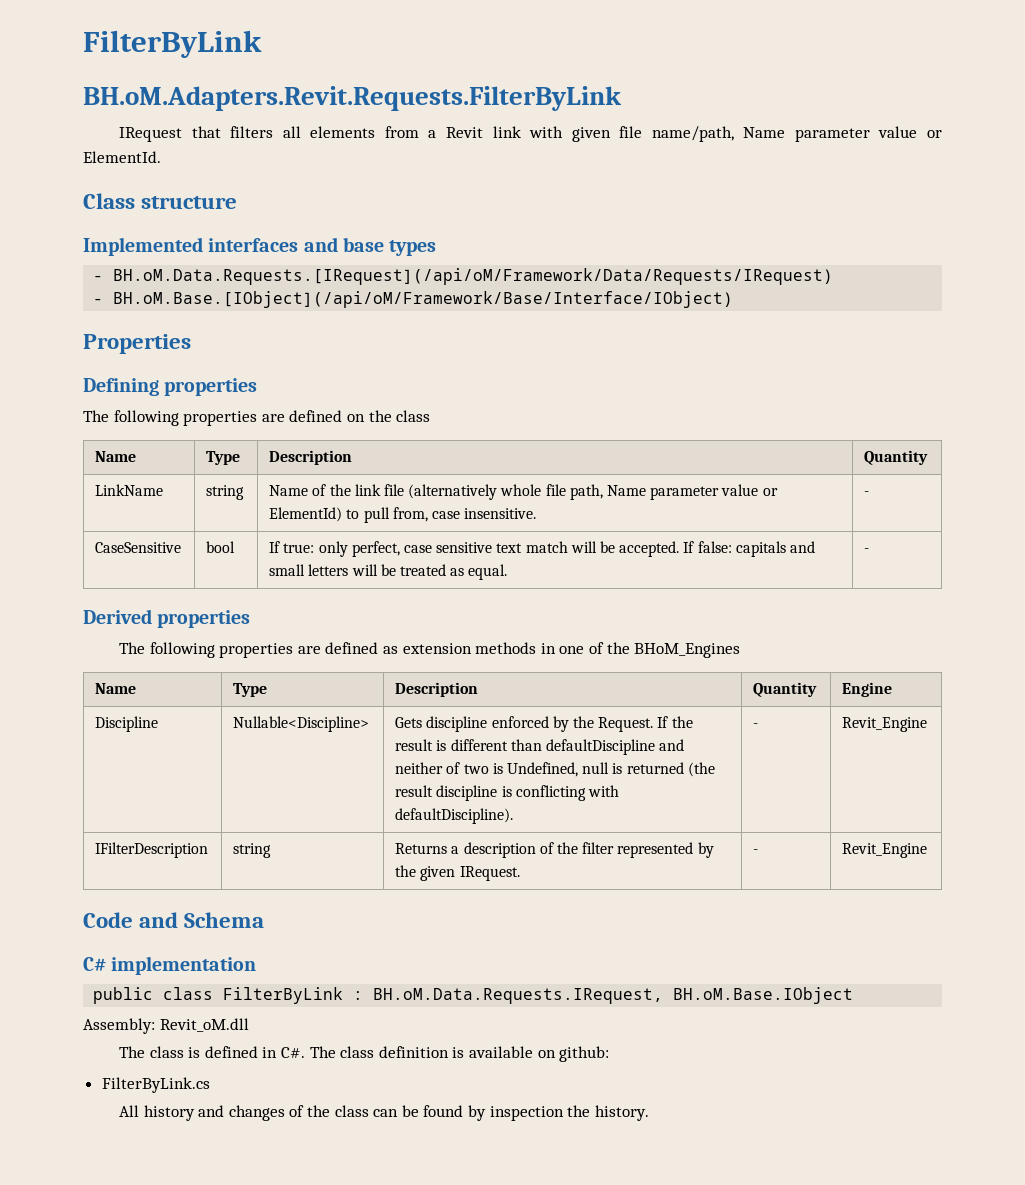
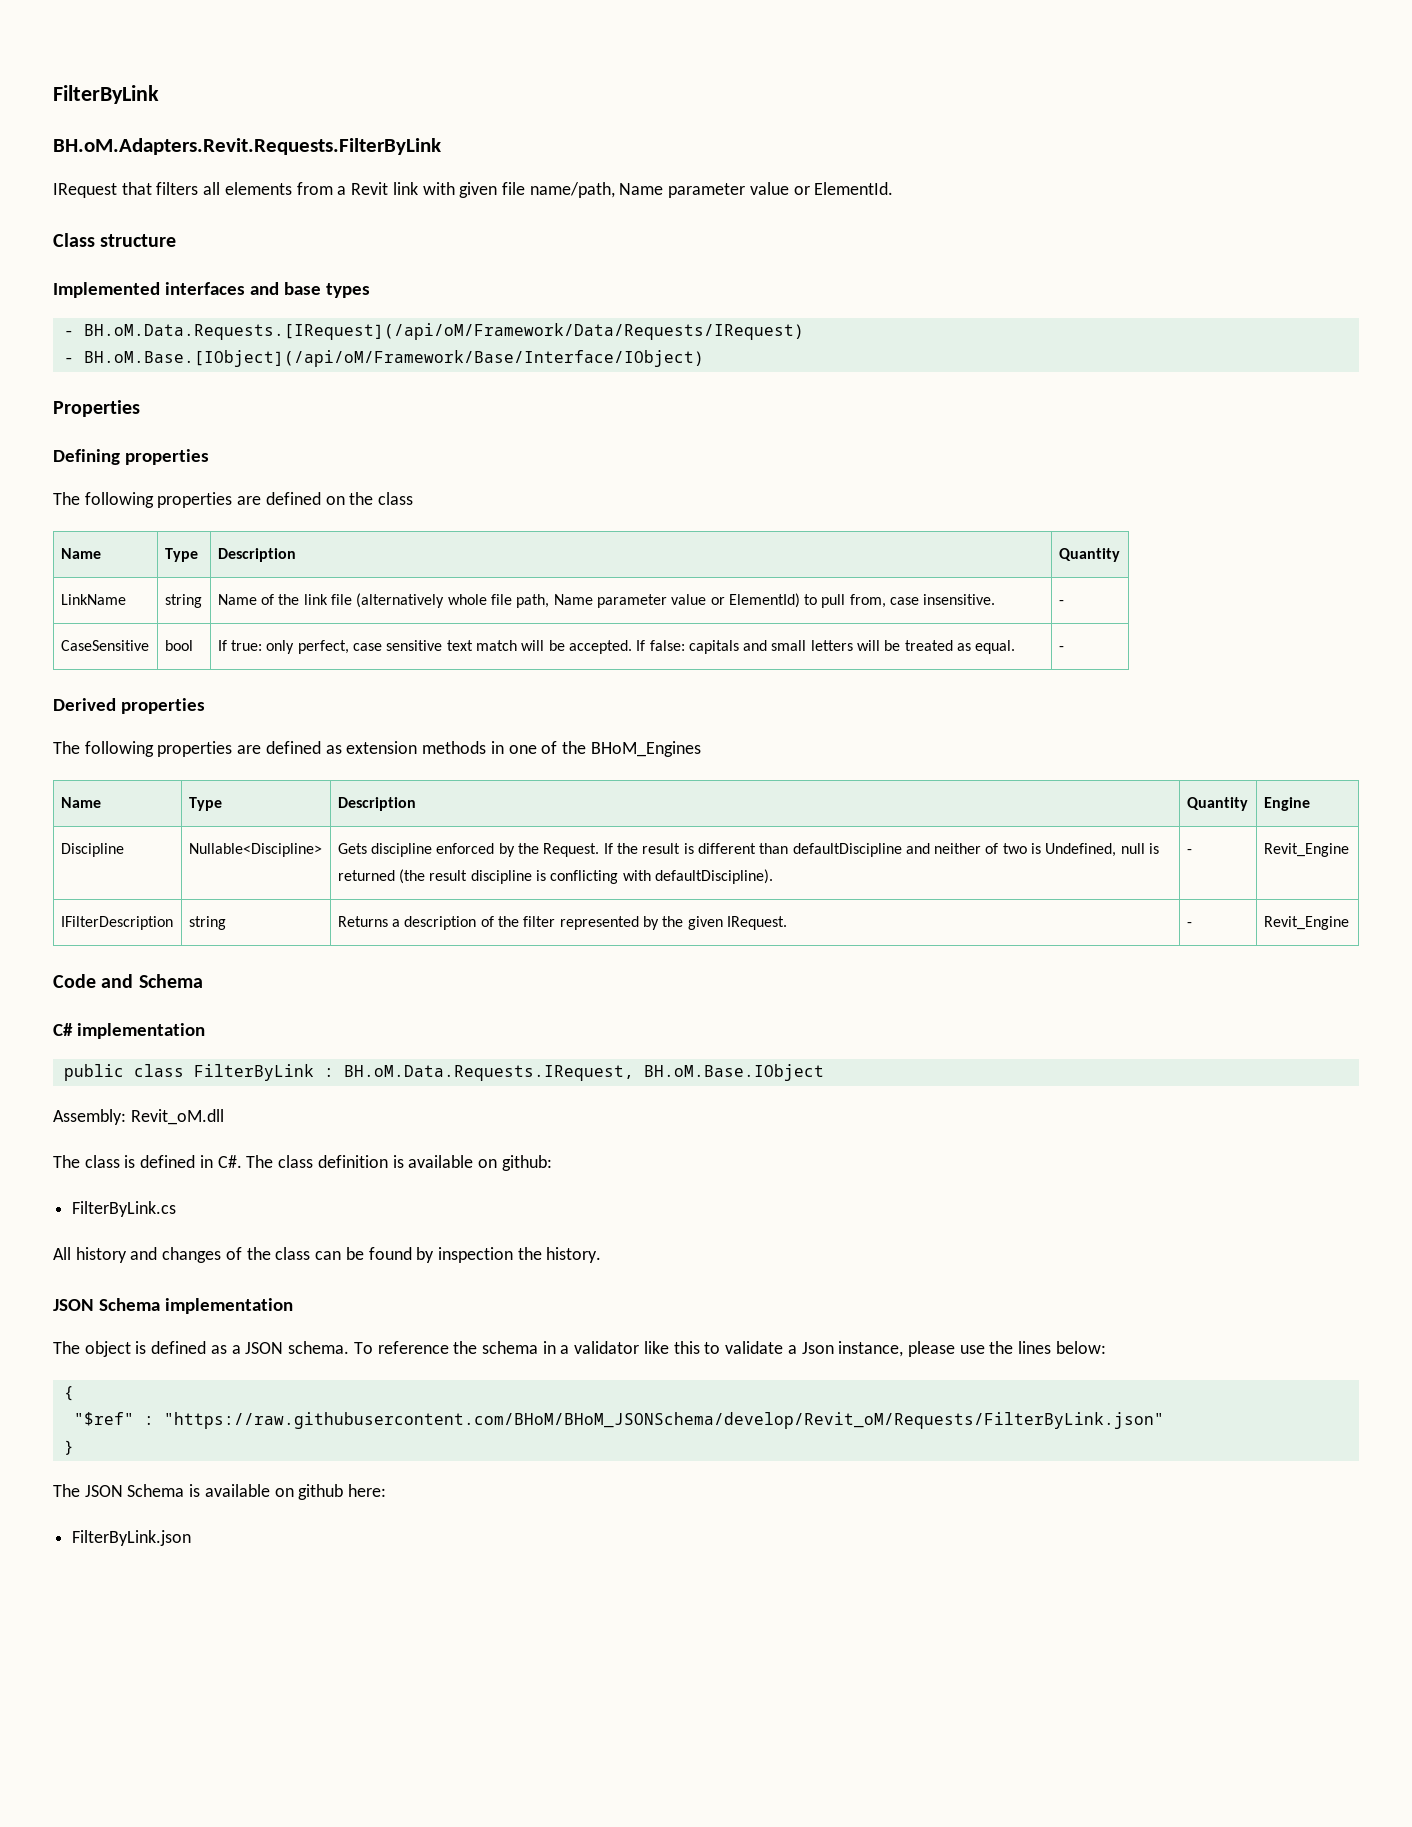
+ JSON Schema implementation
+ The object is defined as a JSON schema. To reference the schema in a validator like this to validate a Json instance, please use the lines below:
+ {
+ "$ref" : "https://raw.githubusercontent.com/BHoM/BHoM_JSONSchema/develop/Revit_oM/Requests/FilterByLink.json"
+ }
+ The JSON Schema is available on github here:
+ FilterByLink.json

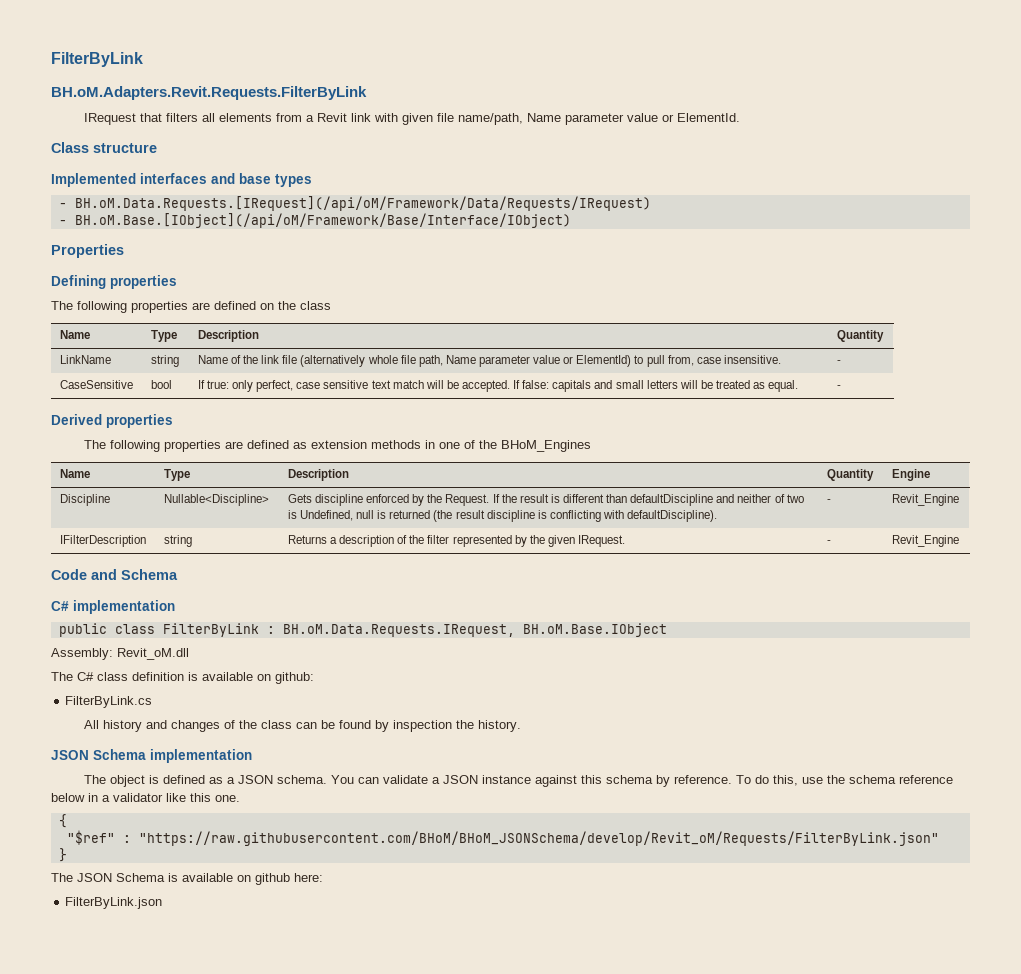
- The class is defined in C#. The class definition is available on github:
+ The C# class definition is available on github:
- To reference the schema in a validator like this to validate a Json instance, please use the lines below:
+ You can validate a JSON instance against this schema by reference. To do this, use the schema reference below in a validator like this one.

